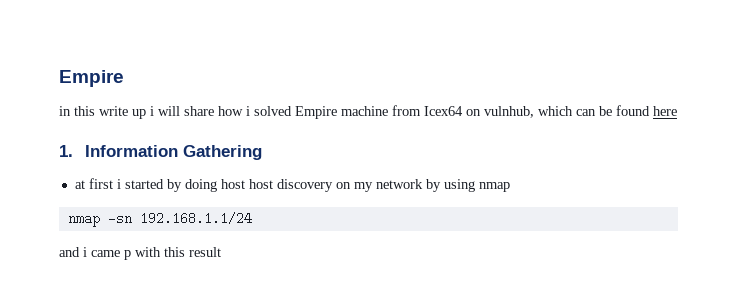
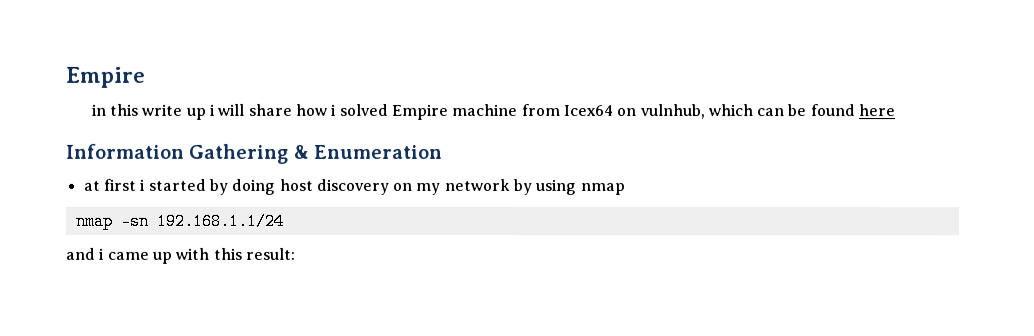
- 1. Information Gathering
+ Information Gathering & Enumeration
- at first i started by doing host host discovery on my network by using nmap
+ at first i started by doing host discovery on my network by using nmap
- and i came p with this result
+ and i came up with this result:

